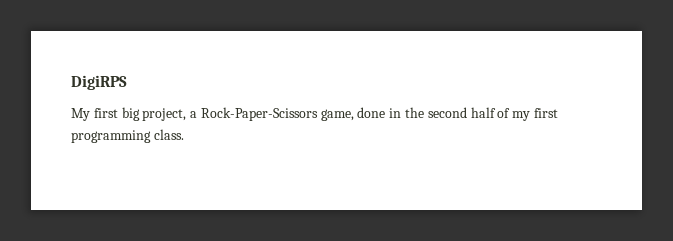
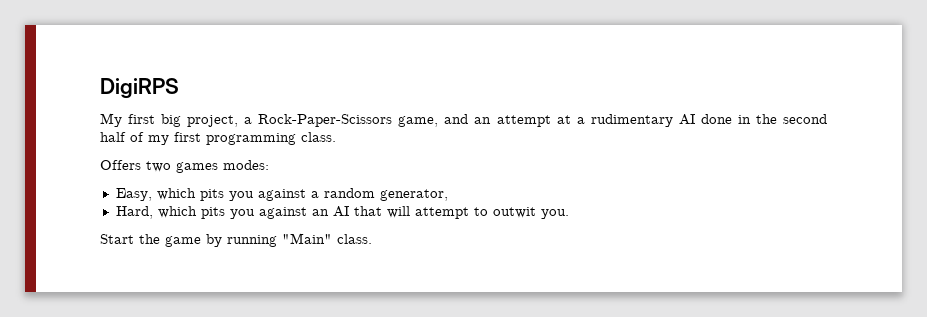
- My first big project, a Rock-Paper-Scissors game, done in the second half of my first programming class.
+ My first big project, a Rock-Paper-Scissors game, and an attempt at a rudimentary AI done in the second half of my first programming class.
+ Offers two games modes:
+ Easy, which pits you against a random generator,
+ Hard, which pits you against an AI that will attempt to outwit you.
+ Start the game by running "Main" class.

